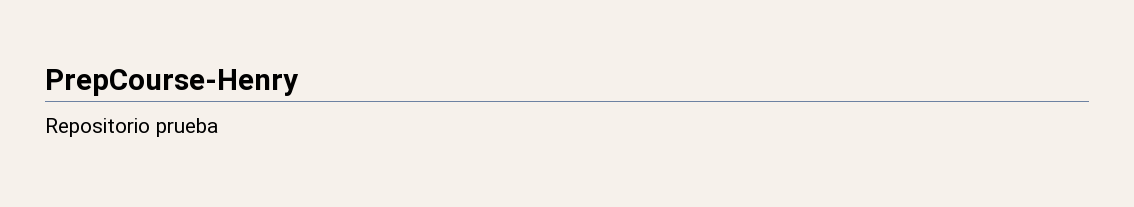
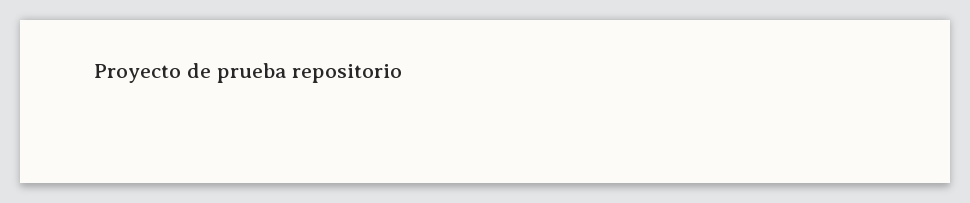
- PrepCourse-Henry
- Repositorio prueba
+ Proyecto de prueba repositorio

